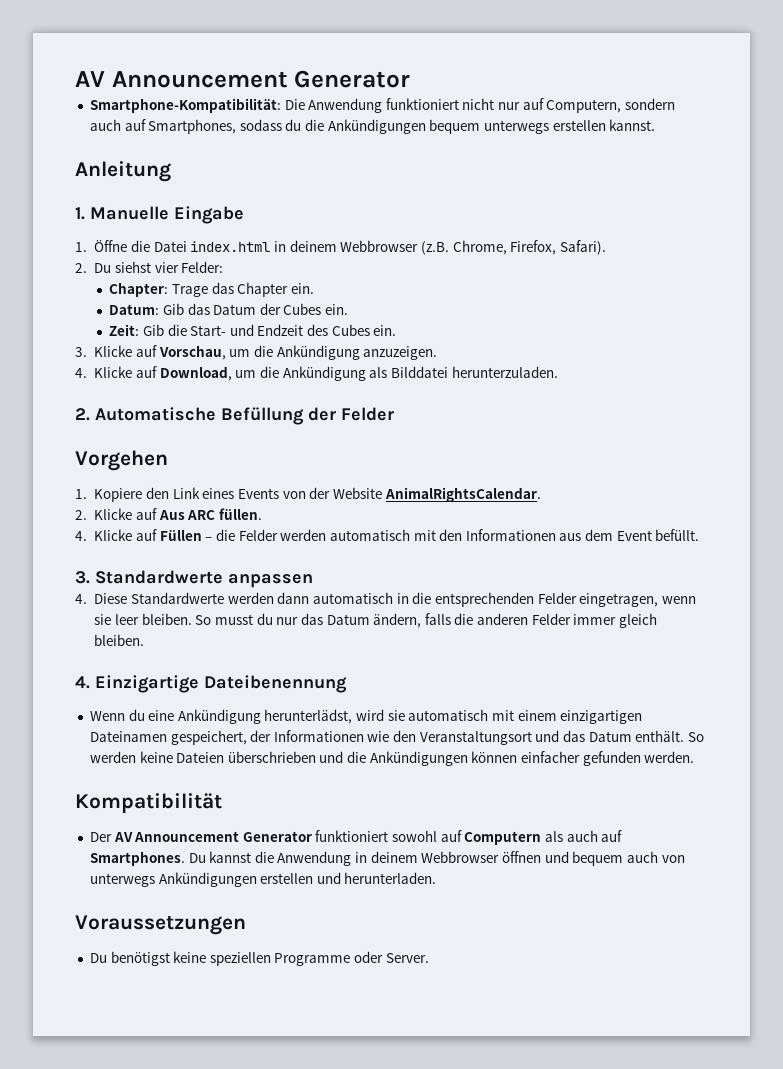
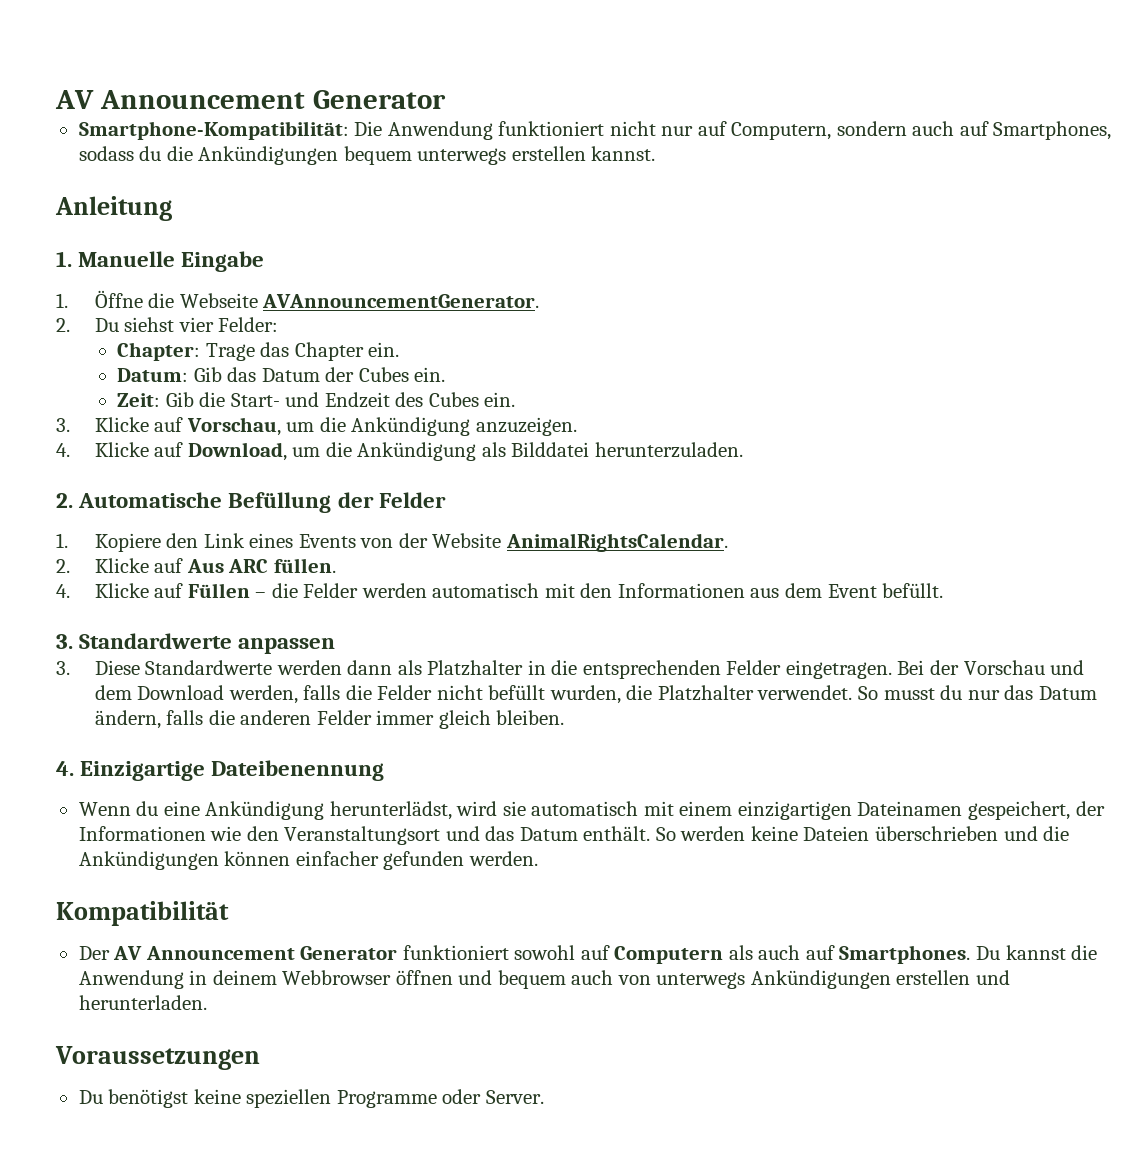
- 1. Öffne die Datei index.html in deinem Webbrowser (z.B. Chrome, Firefox, Safari).
+ 1. Öffne die Webseite AVAnnouncementGenerator.
- Vorgehen
- 4. Diese Standardwerte werden dann automatisch in die entsprechenden Felder eingetragen, wenn sie leer bleiben.
+ 3. Diese Standardwerte werden dann als Platzhalter in die entsprechenden Felder eingetragen. Bei der Vorschau und dem Download werden, falls die Felder nicht befüllt wurden, die Platzhalter verwendet.

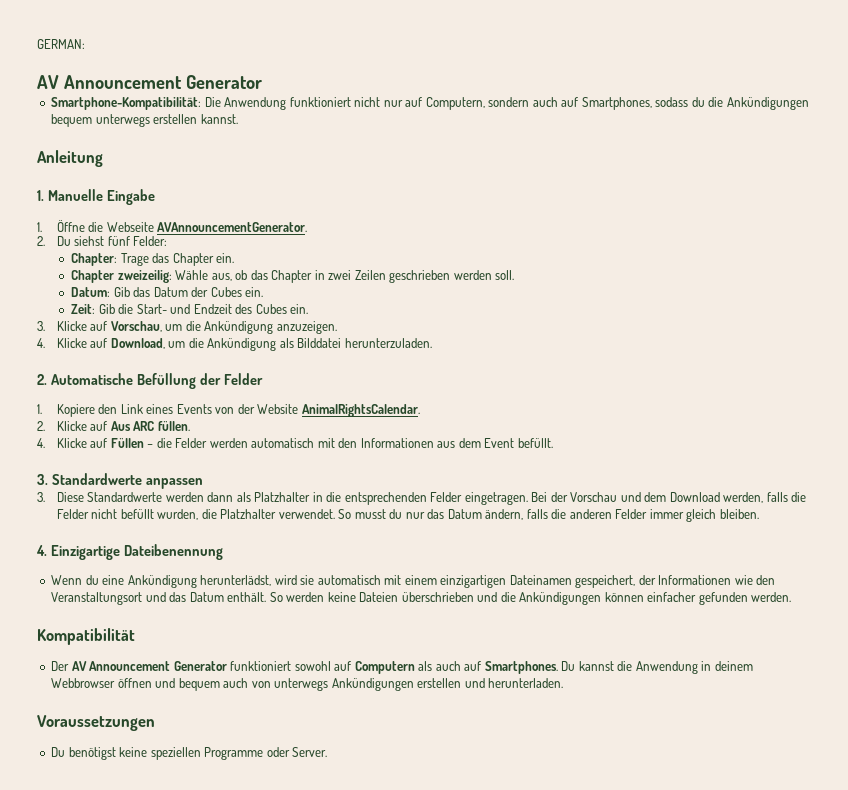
+ GERMAN:
- 2. Du siehst vier Felder:
+ 2. Du siehst fünf Felder:
+ Chapter zweizeilig: Wähle aus, ob das Chapter in zwei Zeilen geschrieben werden soll.

